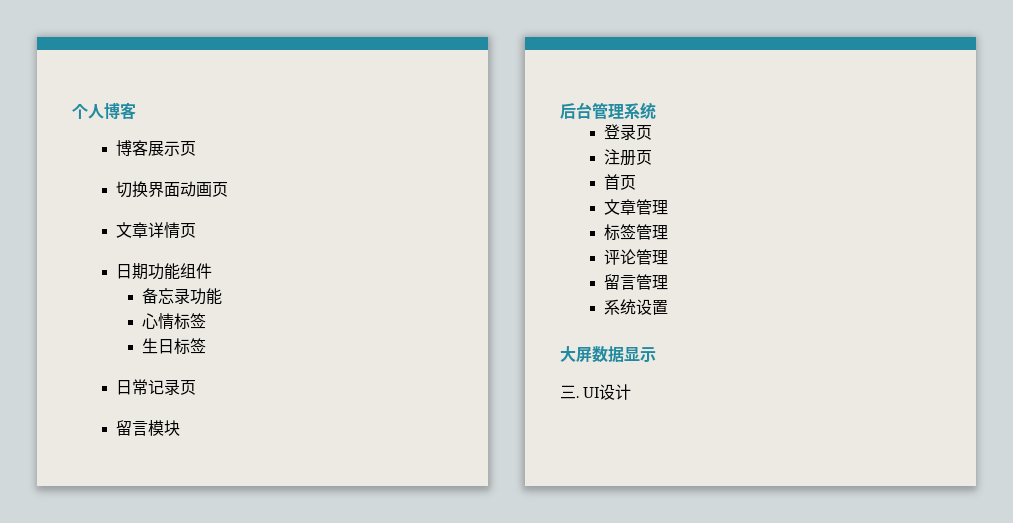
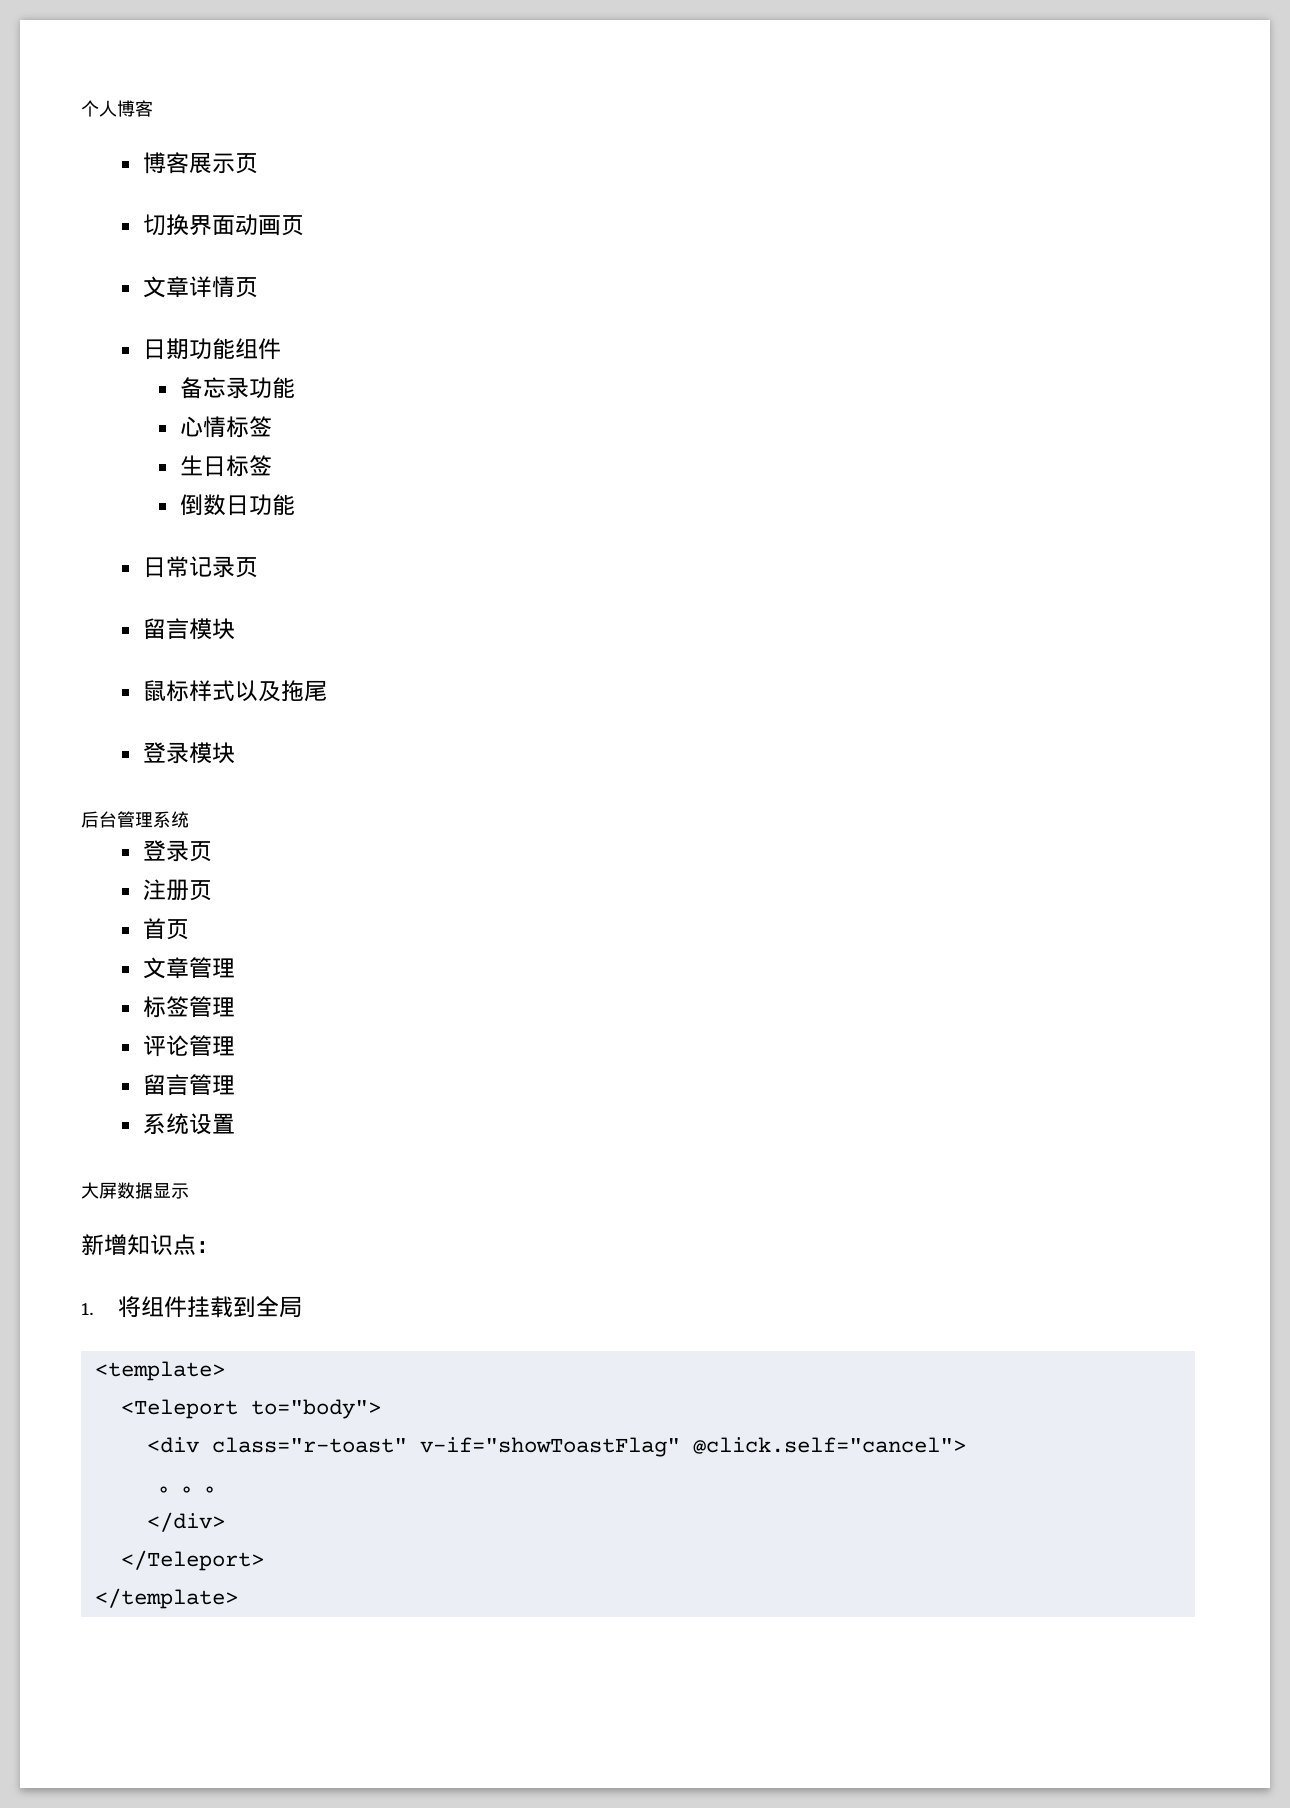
+ 倒数日功能
+ 鼠标样式以及拖尾
+ 登录模块
- 三. UI设计
+ 新增知识点：
+ 1.将组件挂载到全局
+ <template>
+ <Teleport to="body">
+ <div class="r-toast" v-if="showToastFlag" @click.self="cancel">
+ 。。。
+ </div>
+ </Teleport>
+ </template>

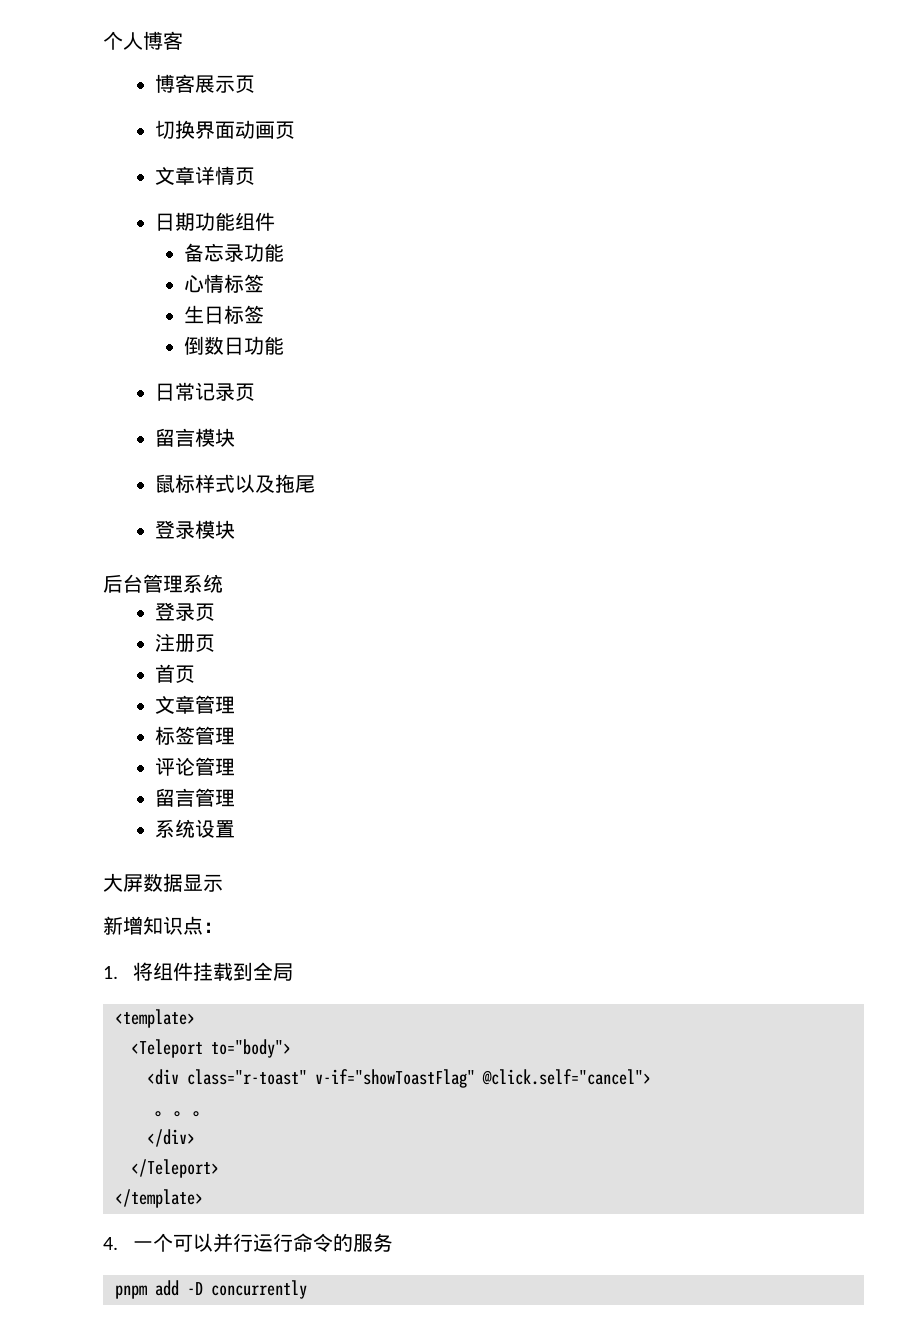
+ 4.一个可以并行运行命令的服务
+ pnpm add -D concurrently

